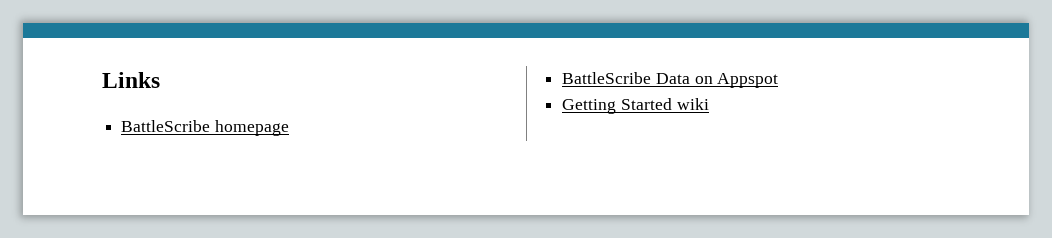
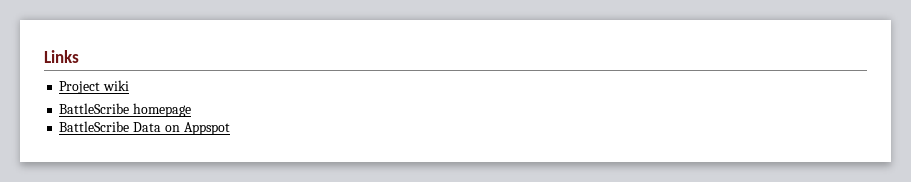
+ Project wiki
- Getting Started wiki

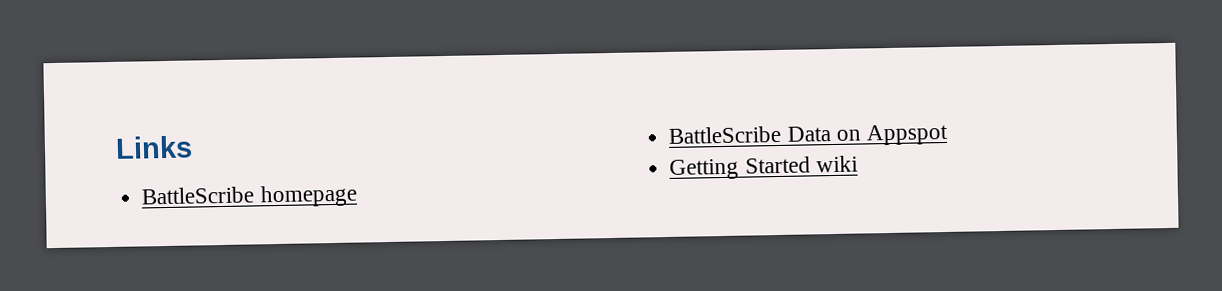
- Project wiki
+ Getting Started wiki

